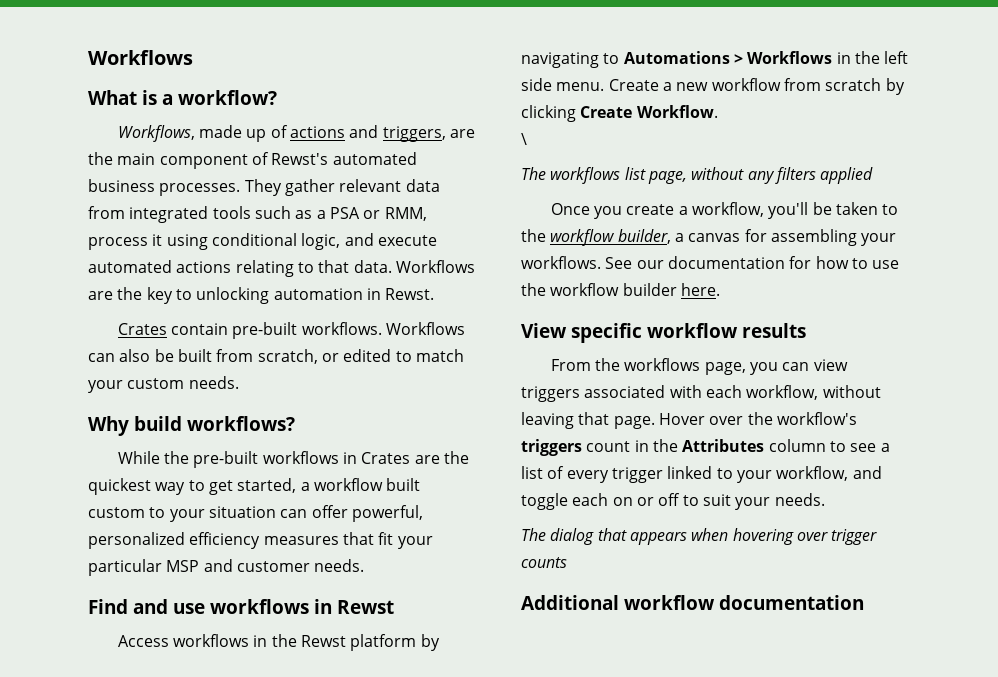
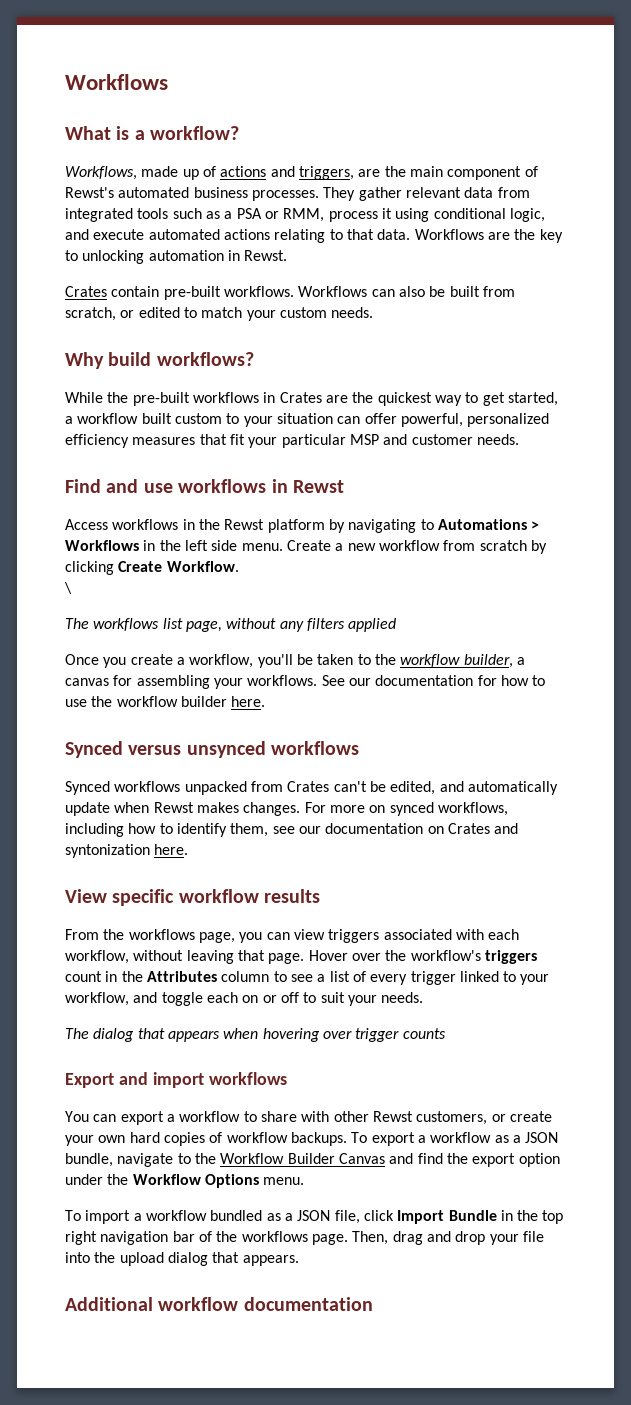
+ Synced versus unsynced workflows
+ Synced workflows unpacked from Crates can't be edited, and automatically update when Rewst makes changes. For more on synced workflows, including how to identify them, see our documentation on Crates and syntonization here.
+ Export and import workflows
+ You can export a workflow to share with other Rewst customers, or create your own hard copies of workflow backups. To export a workflow as a JSON bundle, navigate to the Workflow Builder Canvas and find the export option under the Workflow Options menu.
+ To import a workflow bundled as a JSON file, click Import Bundle in the top right navigation bar of the workflows page. Then, drag and drop your file into the upload dialog that appears.

